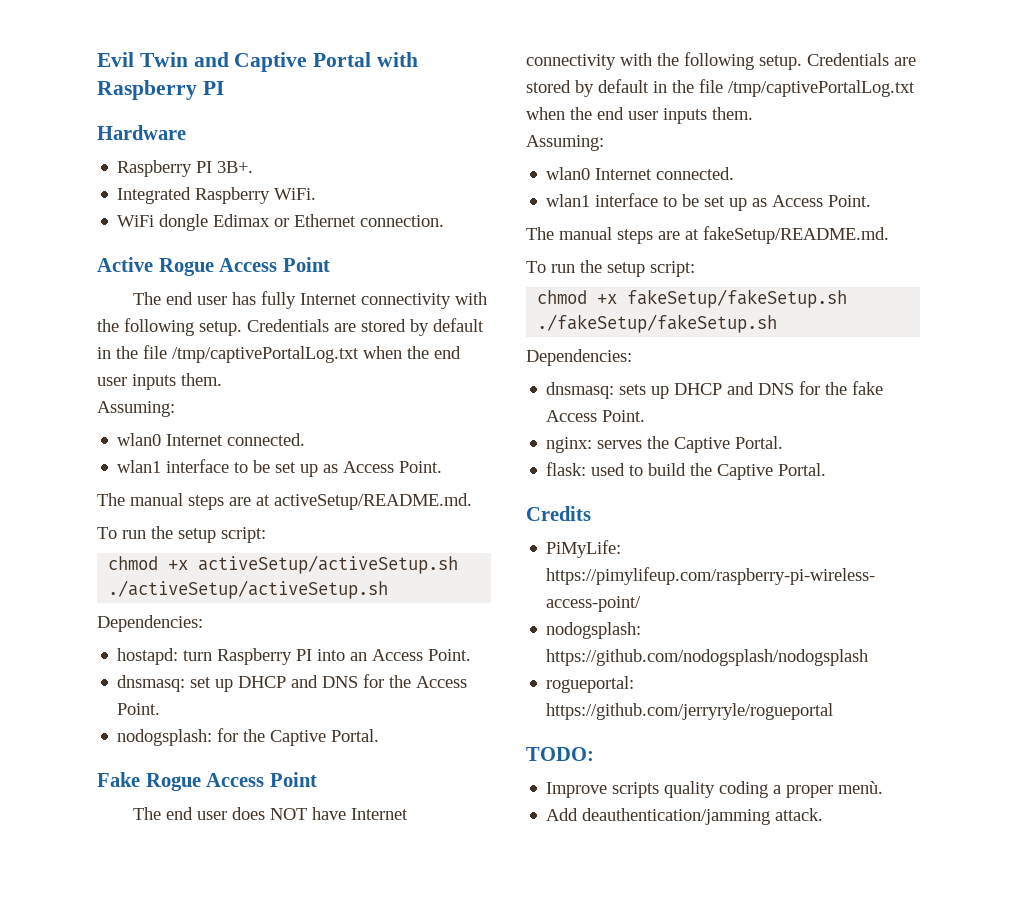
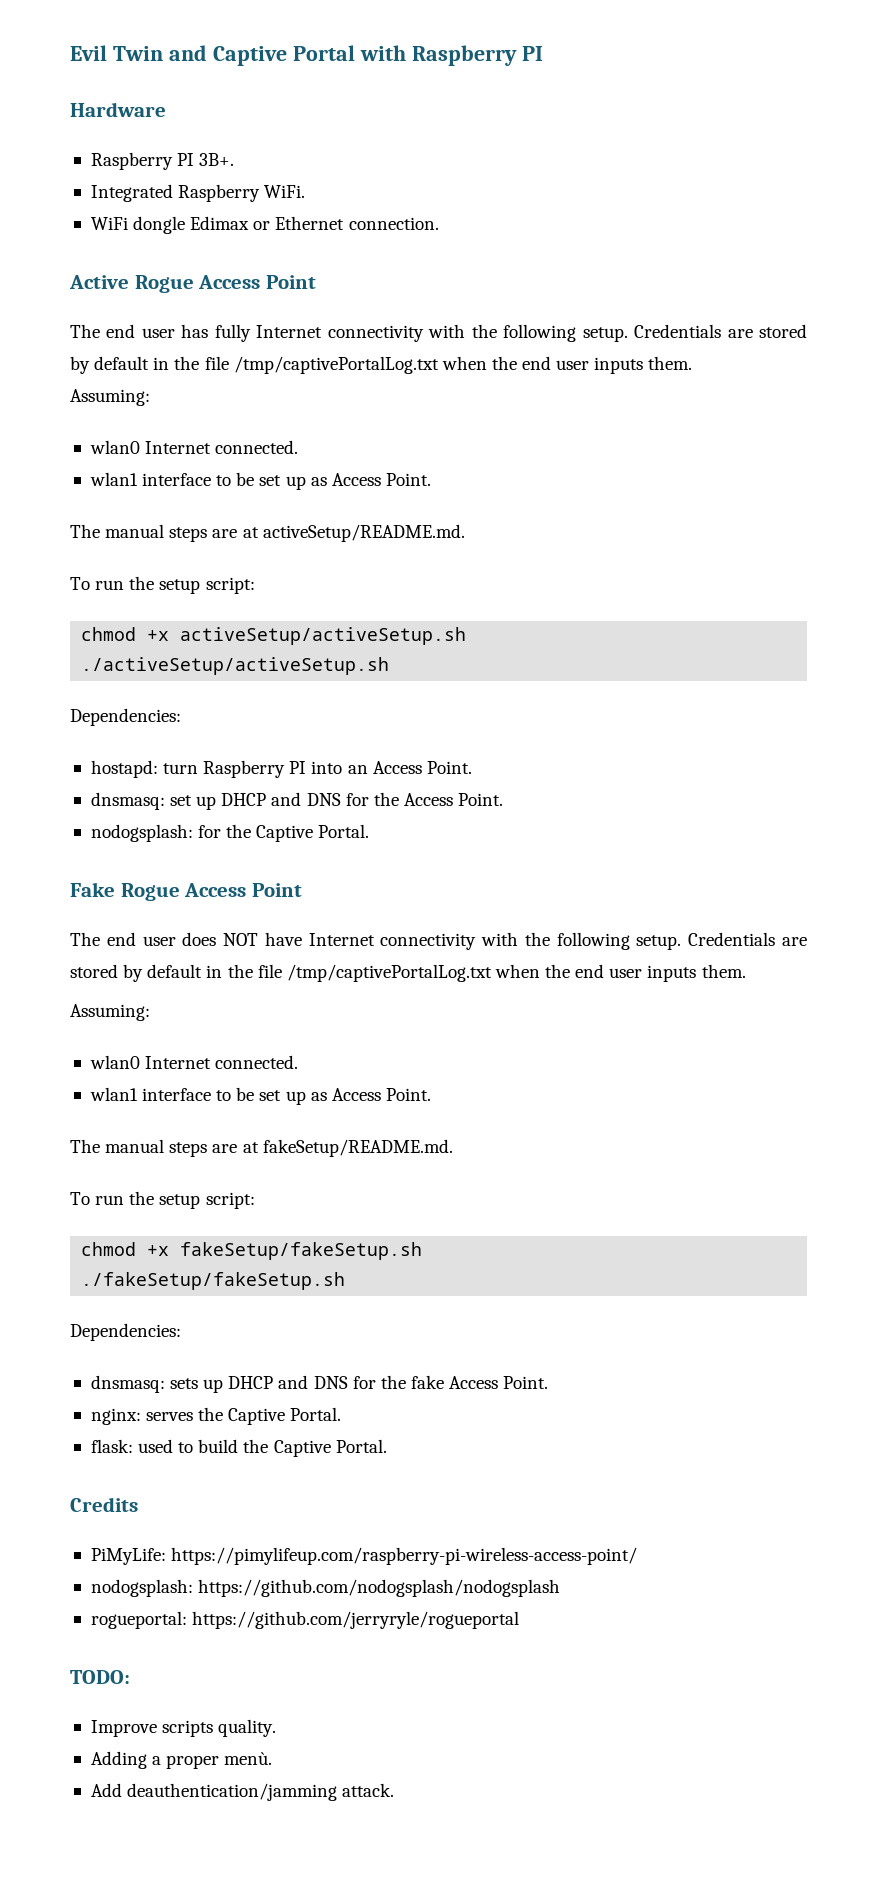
- Improve scripts quality coding a proper menù.
+ Improve scripts quality.
+ Adding a proper menù.

